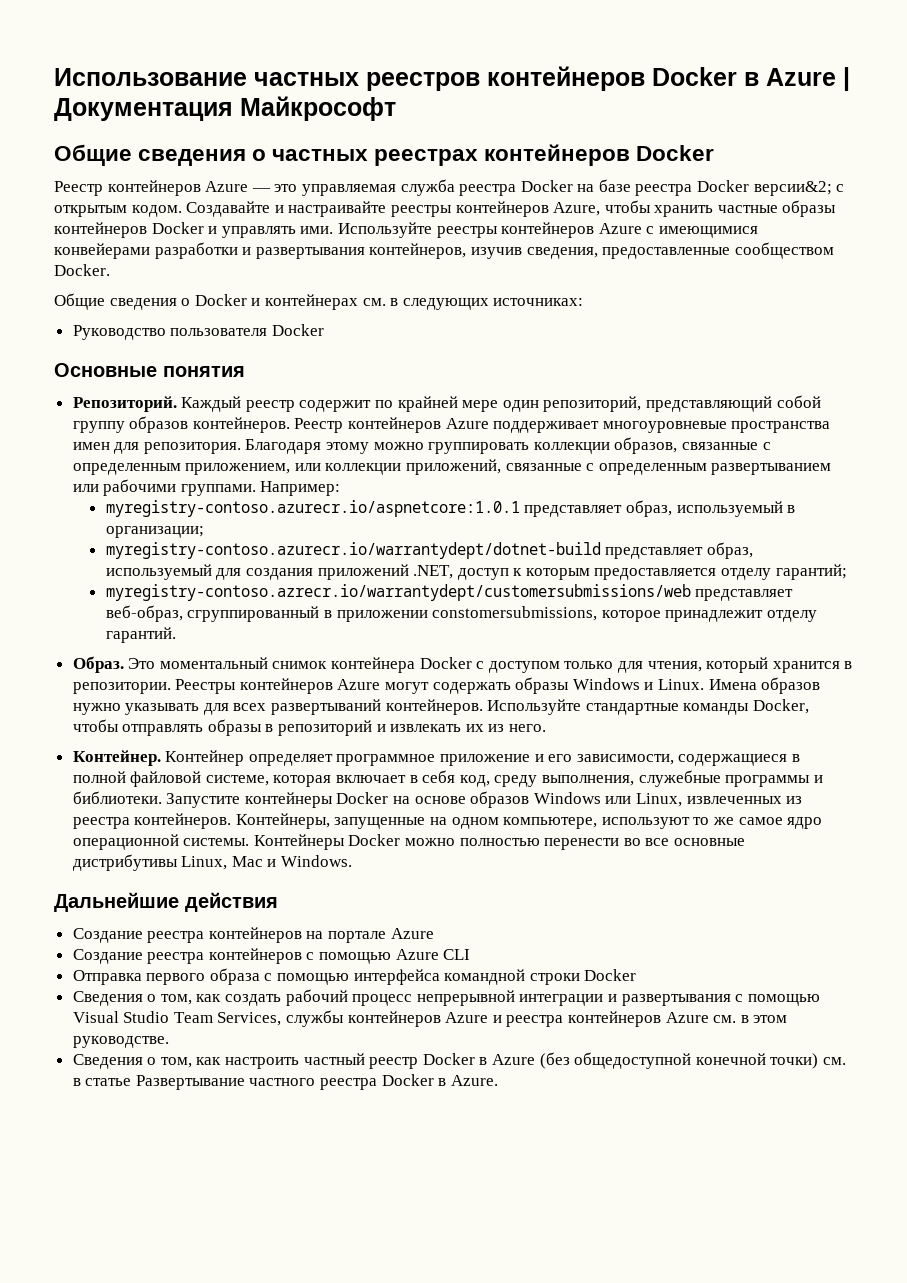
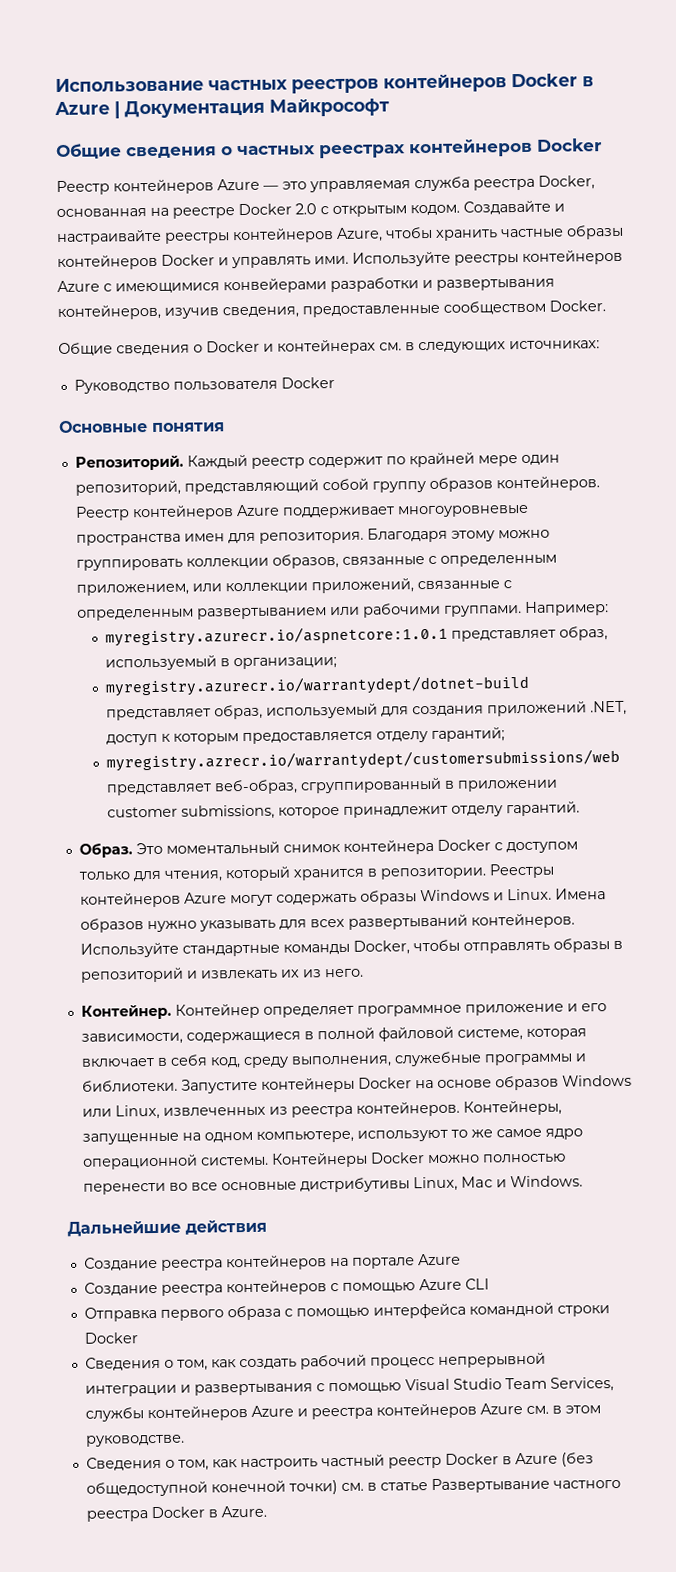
- Реестр контейнеров Azure — это управляемая служба реестра Docker на базе реестра Docker версии&2; с открытым кодом.
+ Реестр контейнеров Azure — это управляемая служба реестра Docker, основанная на реестре Docker 2.0 с открытым кодом.
- myregistry-contoso.azurecr.io/aspnetcore:1.0.1 представляет образ, используемый в организации;
+ myregistry.azurecr.io/aspnetcore:1.0.1 представляет образ, используемый в организации;
- myregistry-contoso.azurecr.io/warrantydept/dotnet-build представляет образ, используемый для создания приложений .NET, доступ к которым предоставляется отделу гарантий;
+ myregistry.azurecr.io/warrantydept/dotnet-build представляет образ, используемый для создания приложений .NET, доступ к которым предоставляется отделу гарантий;
- myregistry-contoso.azrecr.io/warrantydept/customersubmissions/web представляет веб-образ, сгруппированный в приложении constomersubmissions, которое принадлежит отделу гарантий.
+ myregistry.azrecr.io/warrantydept/customersubmissions/web представляет веб-образ, сгруппированный в приложении customer submissions, которое принадлежит отделу гарантий.

